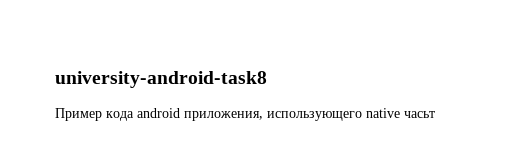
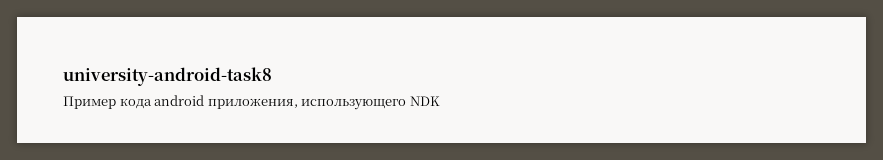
- Пример кода android приложения, использующего native часьт
+ Пример кода android приложения, использующего NDK

